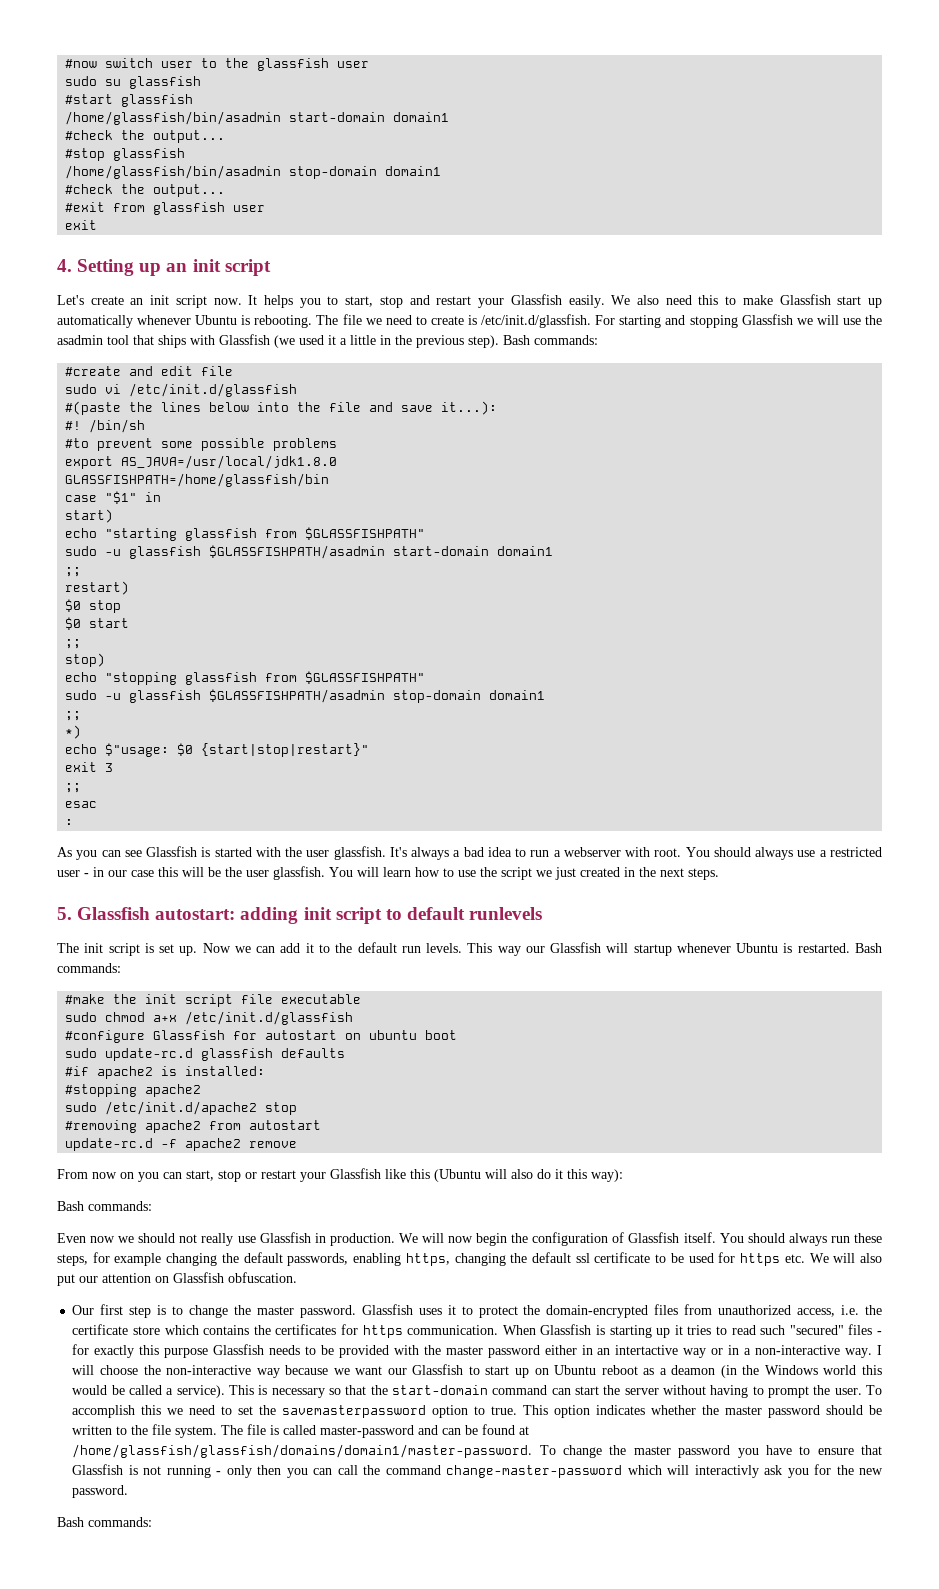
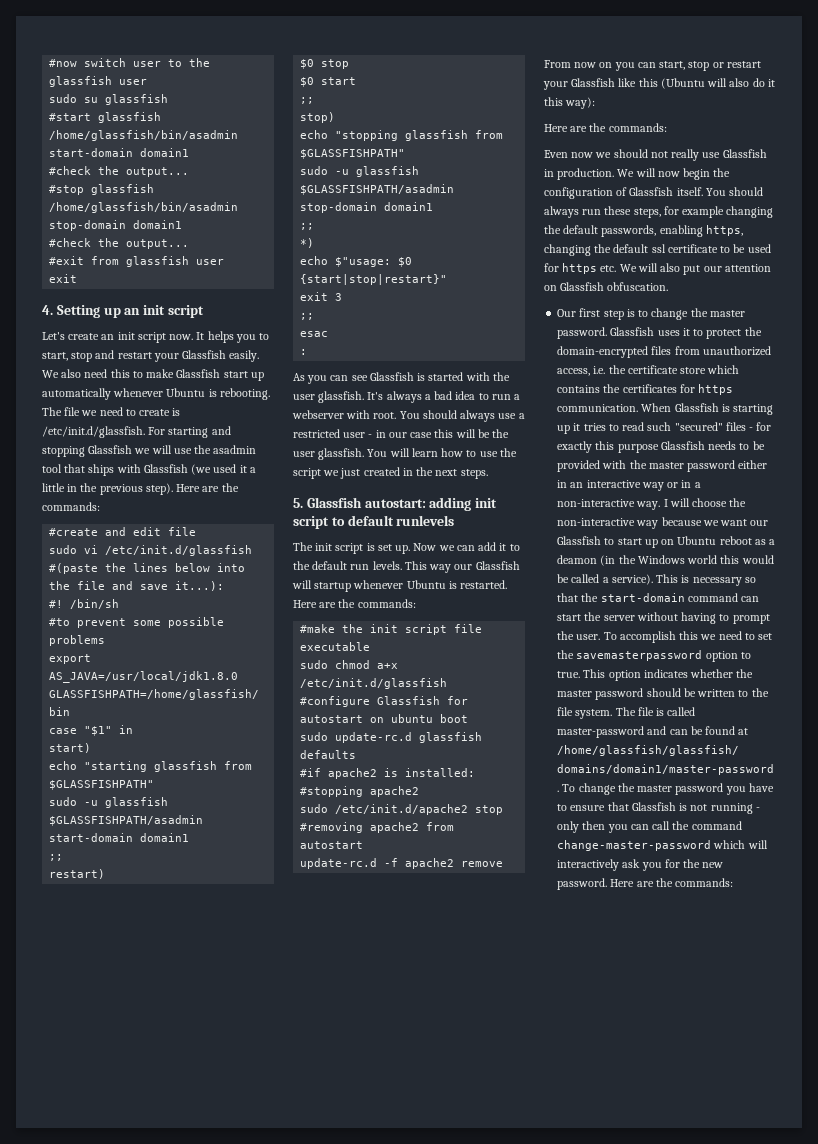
- The file we need to create is /etc/init.d/glassfish. For starting and stopping Glassfish we will use the asadmin tool that ships with Glassfish (we used it a little in the previous step). Bash commands:
+ The file we need to create is /etc/init.d/glassfish. For starting and stopping Glassfish we will use the asadmin tool that ships with Glassfish (we used it a little in the previous step). Here are the commands:
- This way our Glassfish will startup whenever Ubuntu is restarted. Bash commands:
+ This way our Glassfish will startup whenever Ubuntu is restarted. Here are the commands:
  From now on you can start, stop or restart your Glassfish like this (Ubuntu will also do it this way):
- Bash commands:
+ Here are the commands:
- When Glassfish is starting up it tries to read such "secured" files - for exactly this purpose Glassfish needs to be provided with the master password either in an intertactive way or in a non-interactive way.
+ When Glassfish is starting up it tries to read such "secured" files - for exactly this purpose Glassfish needs to be provided with the master password either in an interactive way or in a non-interactive way.
- To change the master password you have to ensure that Glassfish is not running - only then you can call the command change-master-password which will interactivly ask you for the new password.
- Bash commands:
+ To change the master password you have to ensure that Glassfish is not running - only then you can call the command change-master-password which will interactively ask you for the new password. Here are the commands:

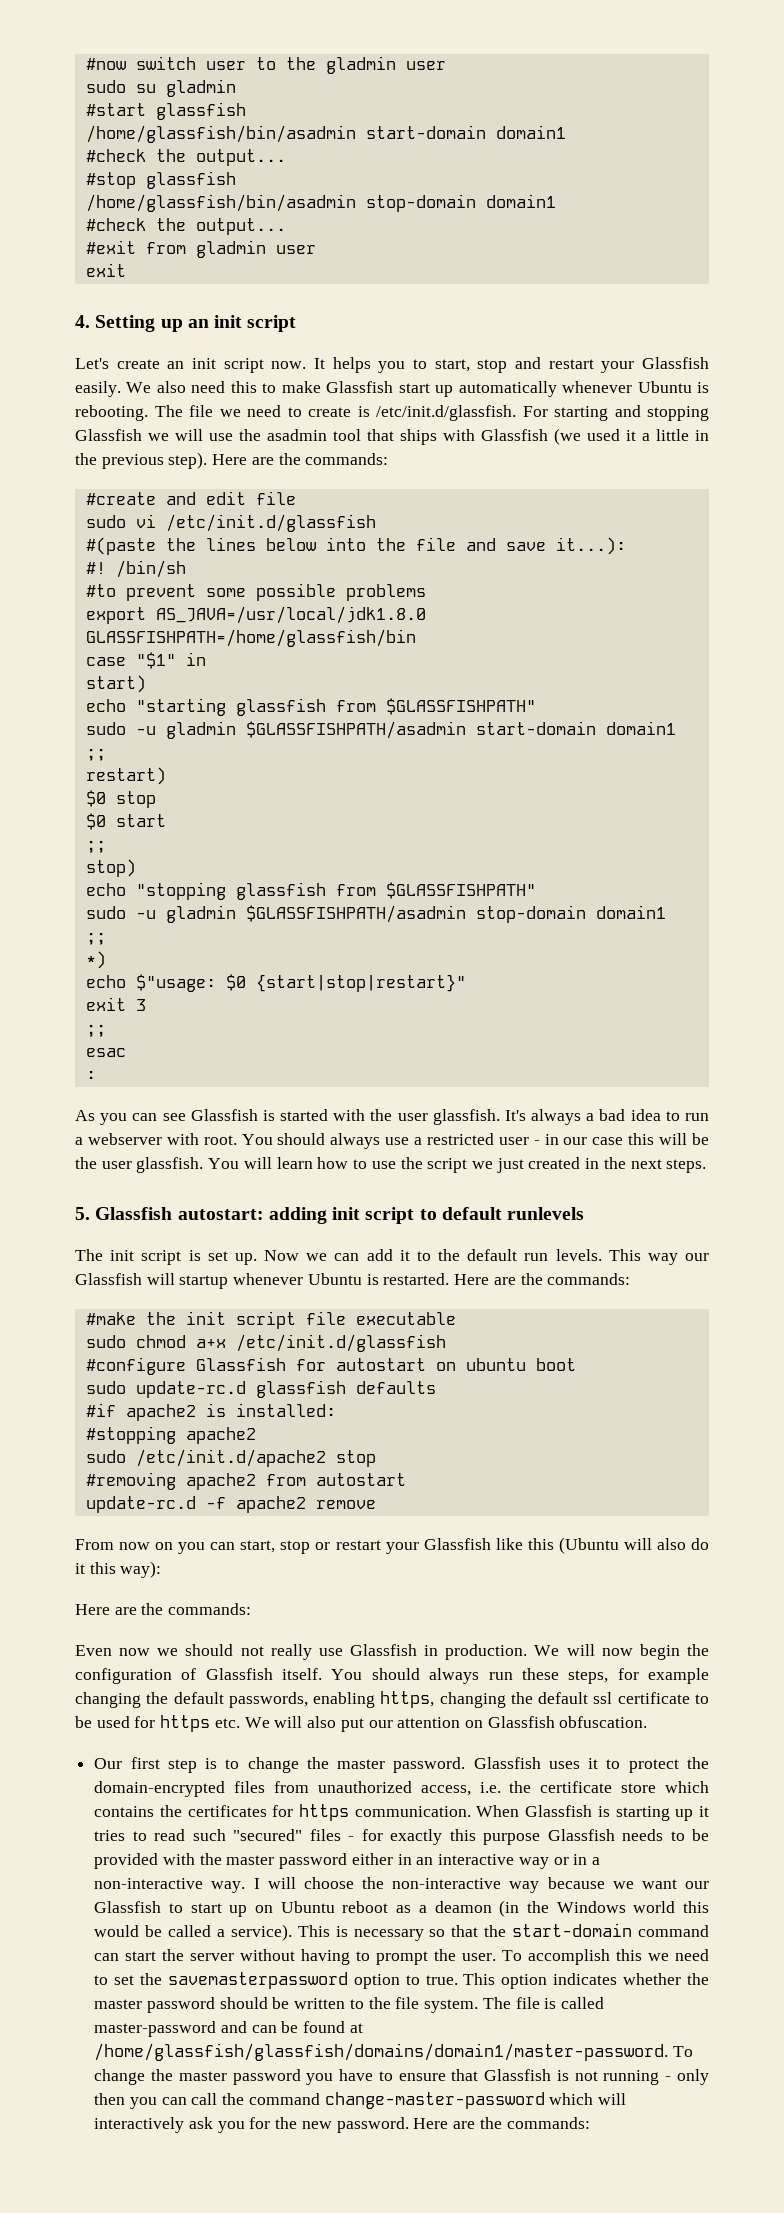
- #now switch user to the glassfish user
+ #now switch user to the gladmin user
- sudo su glassfish
+ sudo su gladmin
- #exit from glassfish user
+ #exit from gladmin user
- sudo -u glassfish $GLASSFISHPATH/asadmin start-domain domain1
+ sudo -u gladmin $GLASSFISHPATH/asadmin start-domain domain1
- sudo -u glassfish $GLASSFISHPATH/asadmin stop-domain domain1
+ sudo -u gladmin $GLASSFISHPATH/asadmin stop-domain domain1

